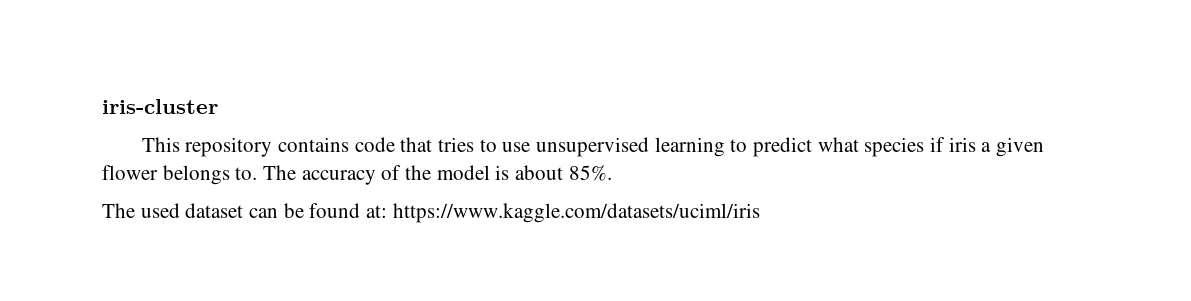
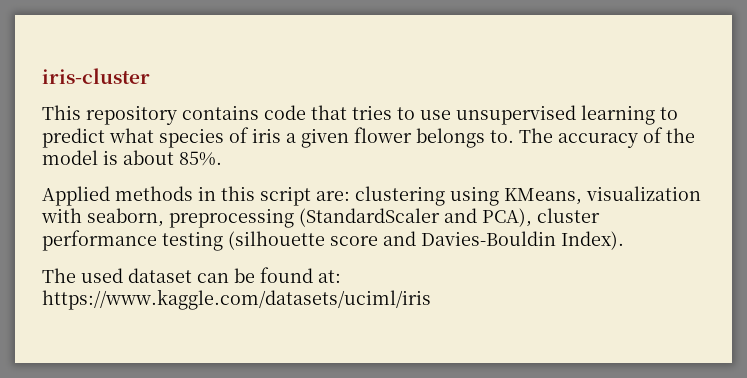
- This repository contains code that tries to use unsupervised learning to predict what species if iris a given flower belongs to.
+ This repository contains code that tries to use unsupervised learning to predict what species of iris a given flower belongs to.
+ Applied methods in this script are: clustering using KMeans, visualization with seaborn, preprocessing (StandardScaler and PCA), cluster performance testing (silhouette score and Davies-Bouldin Index).

